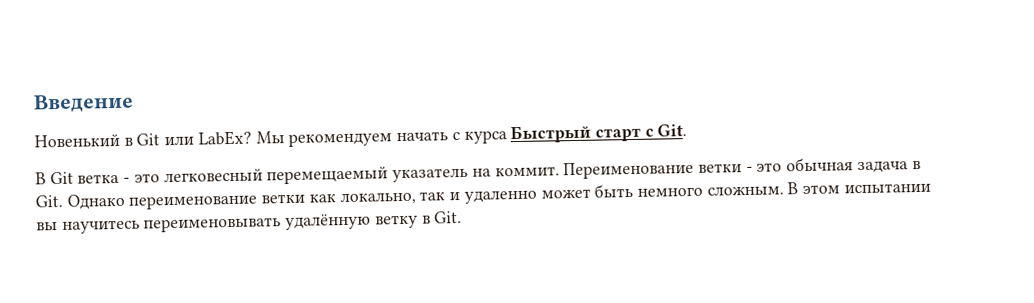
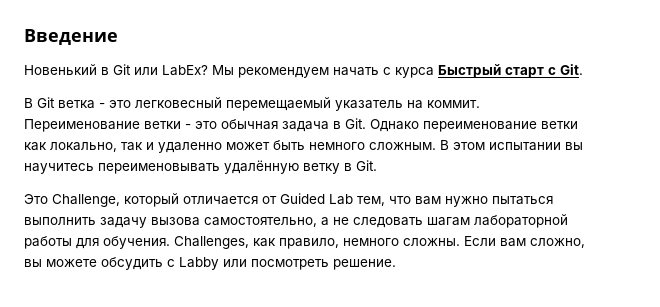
+ Это Challenge, который отличается от Guided Lab тем, что вам нужно пытаться выполнить задачу вызова самостоятельно, а не следовать шагам лабораторной работы для обучения. Challenges, как правило, немного сложны. Если вам сложно, вы можете обсудить с Labby или посмотреть решение.

